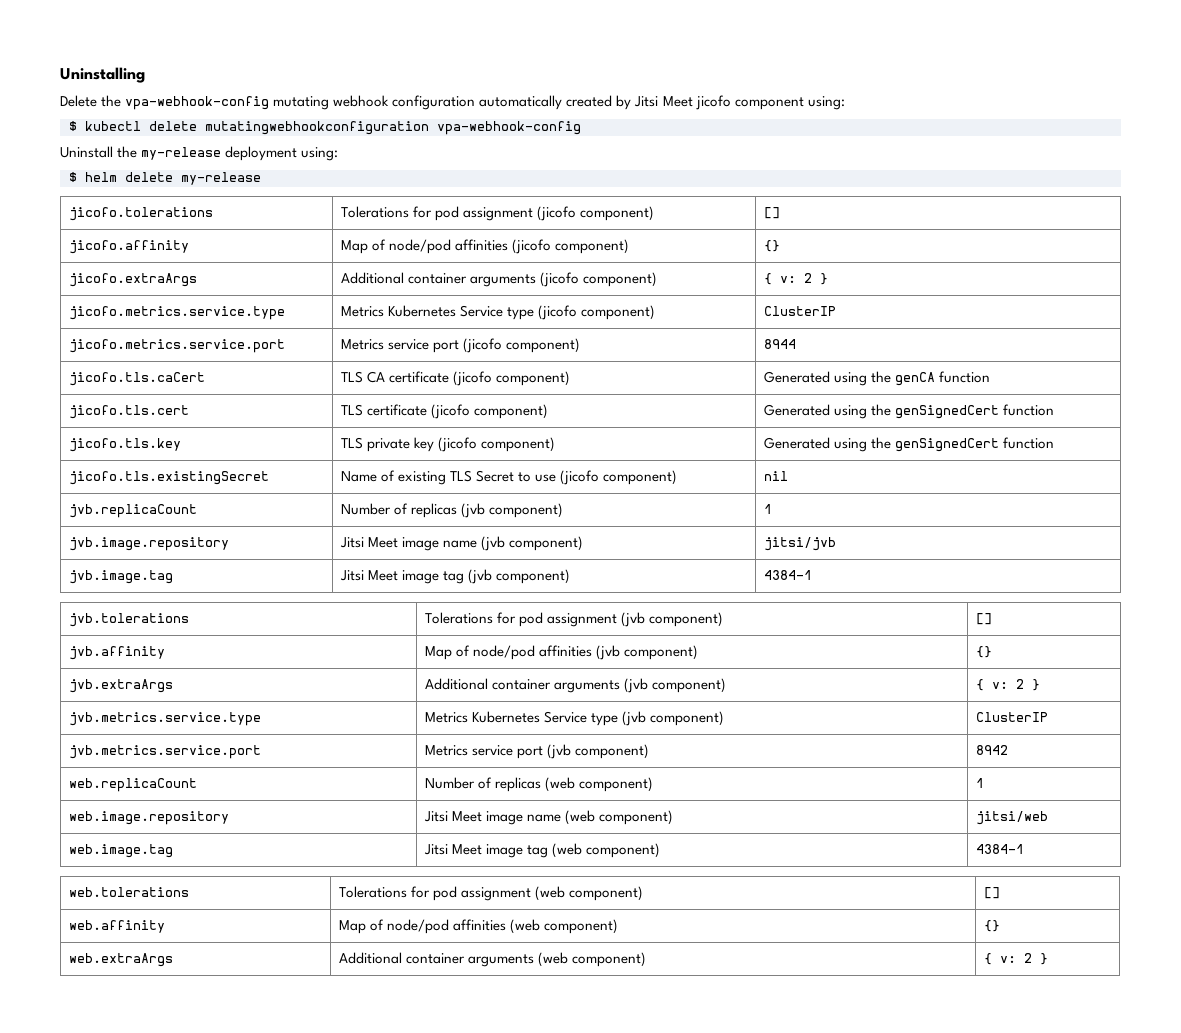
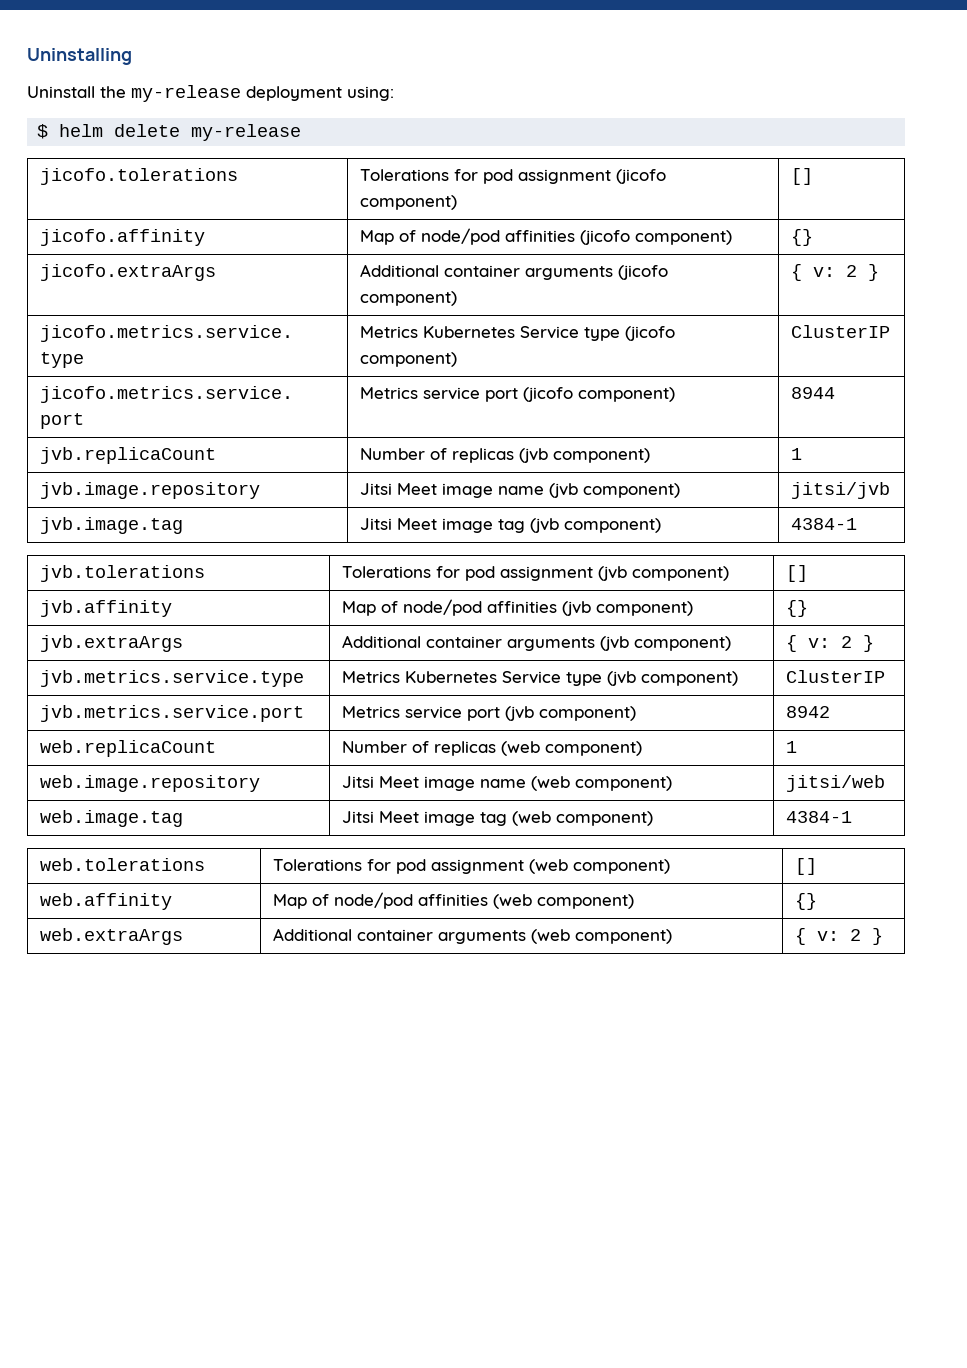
- Delete the vpa-webhook-config mutating webhook configuration automatically created by Jitsi Meet jicofo component using:
- $ kubectl delete mutatingwebhookconfiguration vpa-webhook-config
- jicofo.tls.caCert | TLS CA certificate (jicofo component) | Generated using the genCA function
- jicofo.tls.cert | TLS certificate (jicofo component) | Generated using the genSignedCert function
- jicofo.tls.key | TLS private key (jicofo component) | Generated using the genSignedCert function
- jicofo.tls.existingSecret | Name of existing TLS Secret to use (jicofo component) | nil

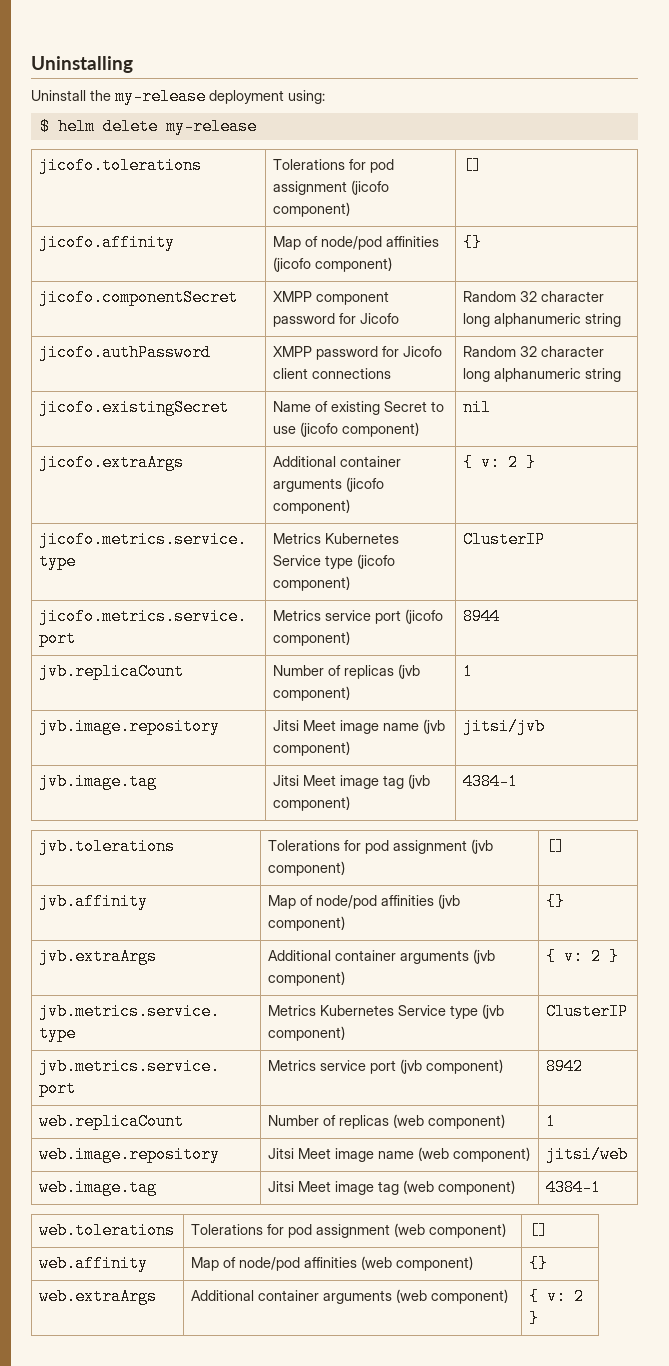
+ jicofo.componentSecret | XMPP component password for Jicofo | Random 32 character long alphanumeric string
+ jicofo.authPassword | XMPP password for Jicofo client connections | Random 32 character long alphanumeric string
+ jicofo.existingSecret | Name of existing Secret to use (jicofo component) | nil

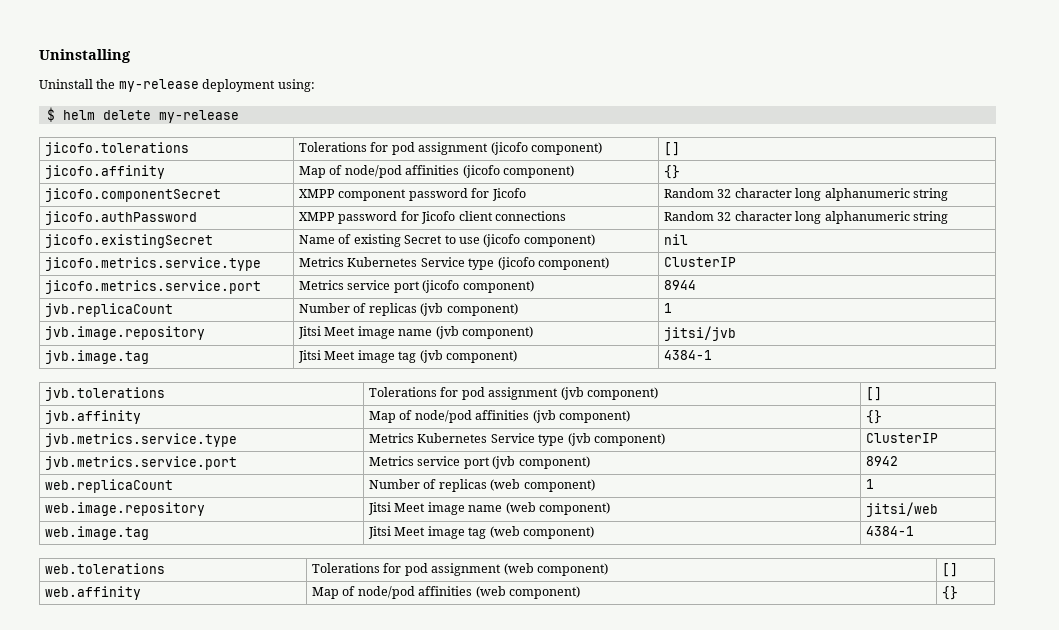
- jicofo.extraArgs | Additional container arguments (jicofo component) | { v: 2 }
- jvb.extraArgs | Additional container arguments (jvb component) | { v: 2 }
- web.extraArgs | Additional container arguments (web component) | { v: 2 }

